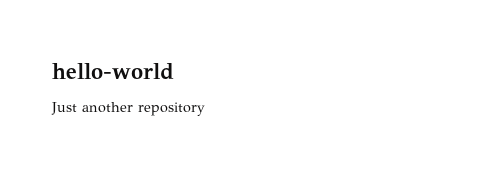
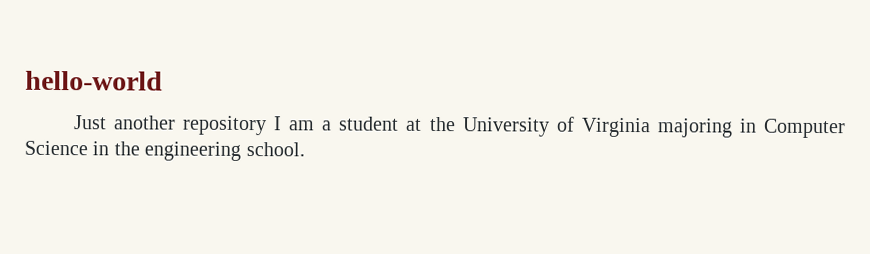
- Just another repository
+ Just another repository I am a student at the University of Virginia majoring in Computer Science in the engineering school.

